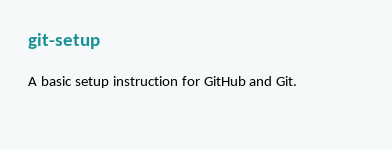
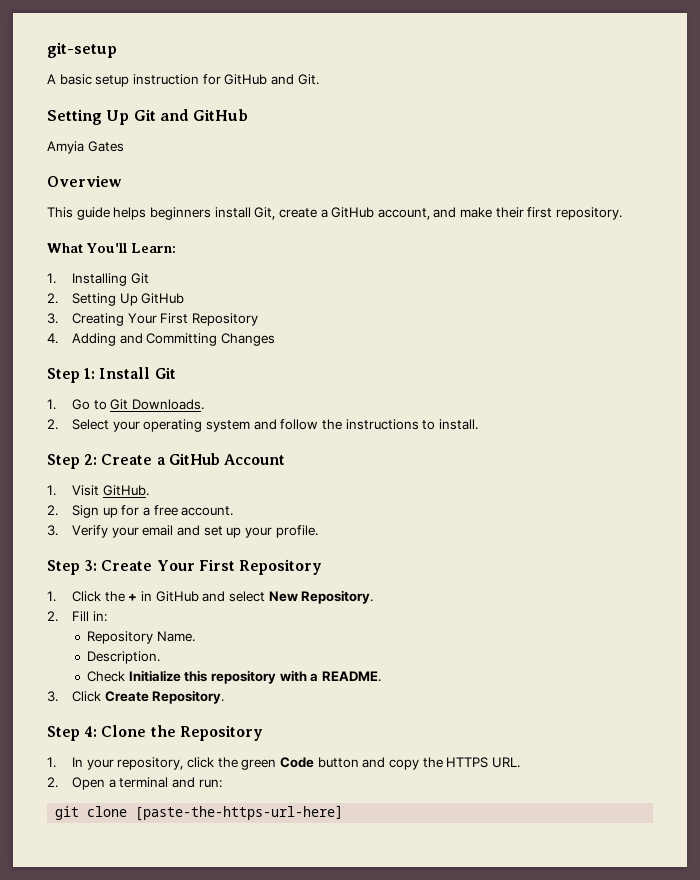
+ Setting Up Git and GitHub
+ Amyia Gates
+ Overview
+ This guide helps beginners install Git, create a GitHub account, and make their first repository.
+ What You'll Learn:
+ 1. Installing Git
+ 2. Setting Up GitHub
+ 3. Creating Your First Repository
+ 4. Adding and Committing Changes
+ Step 1: Install Git
+ 1. Go to Git Downloads.
+ 2. Select your operating system and follow the instructions to install.
+ Step 2: Create a GitHub Account
+ 1. Visit GitHub.
+ 2. Sign up for a free account.
+ 3. Verify your email and set up your profile.
+ Step 3: Create Your First Repository
+ 1. Click the + in GitHub and select New Repository.
+ 2. Fill in:
+ Repository Name.
+ Description.
+ Check Initialize this repository with a README.
+ 3. Click Create Repository.
+ Step 4: Clone the Repository
+ 1. In your repository, click the green Code button and copy the HTTPS URL.
+ 2. Open a terminal and run:
+ git clone [paste-the-https-url-here]

